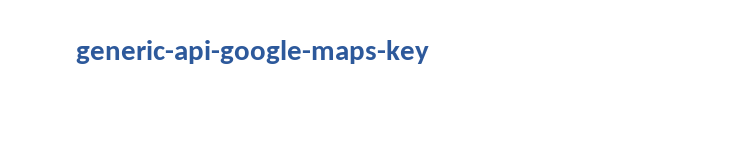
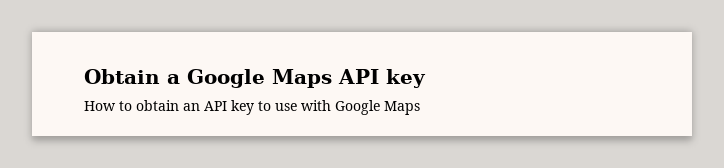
- generic-api-google-maps-key
+ Obtain a Google Maps API key
+ How to obtain an API key to use with Google Maps

